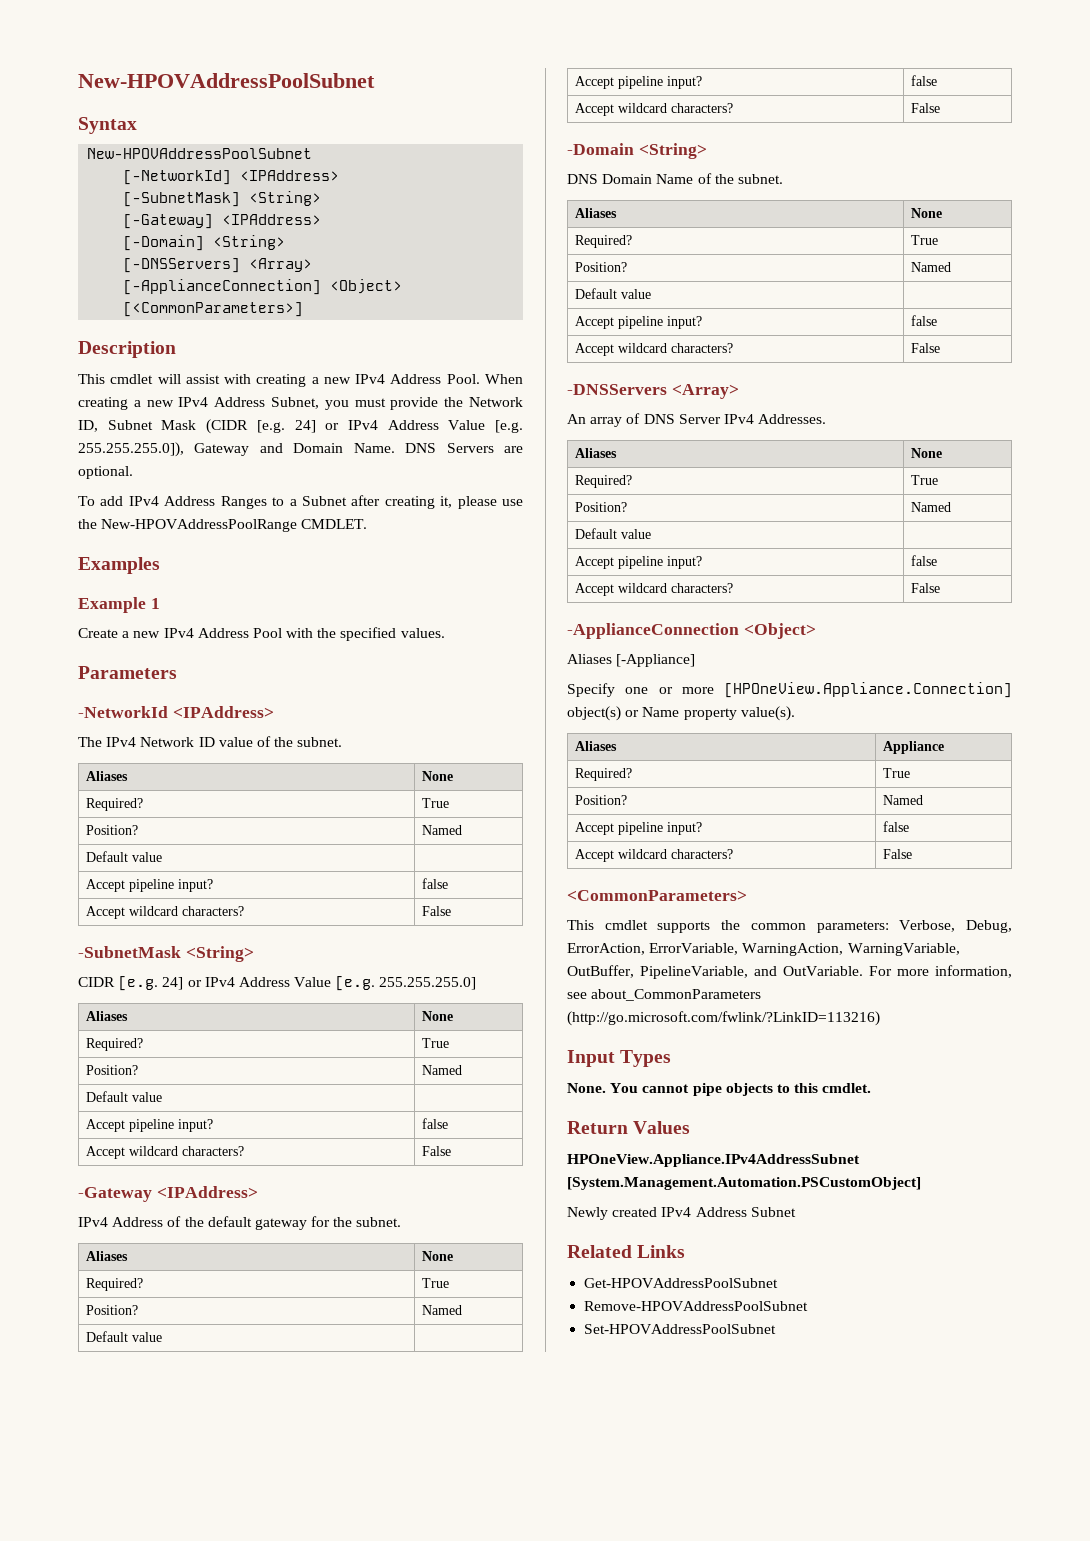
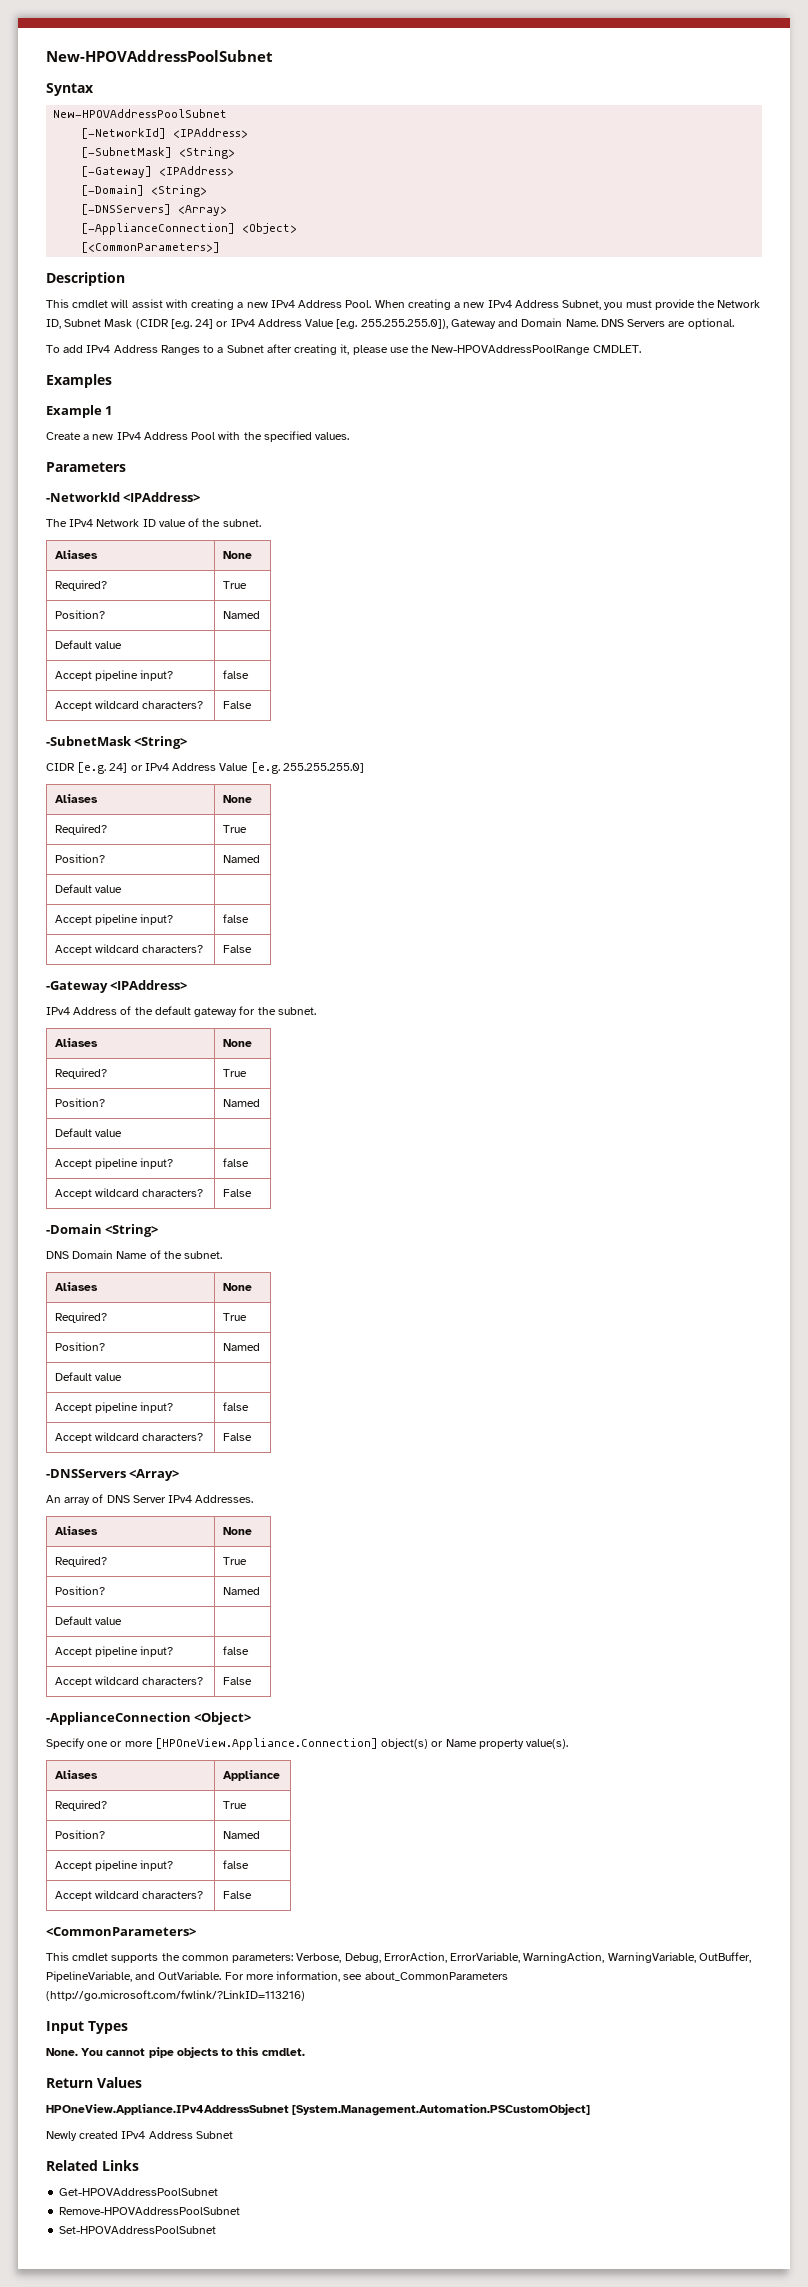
- Aliases [-Appliance]

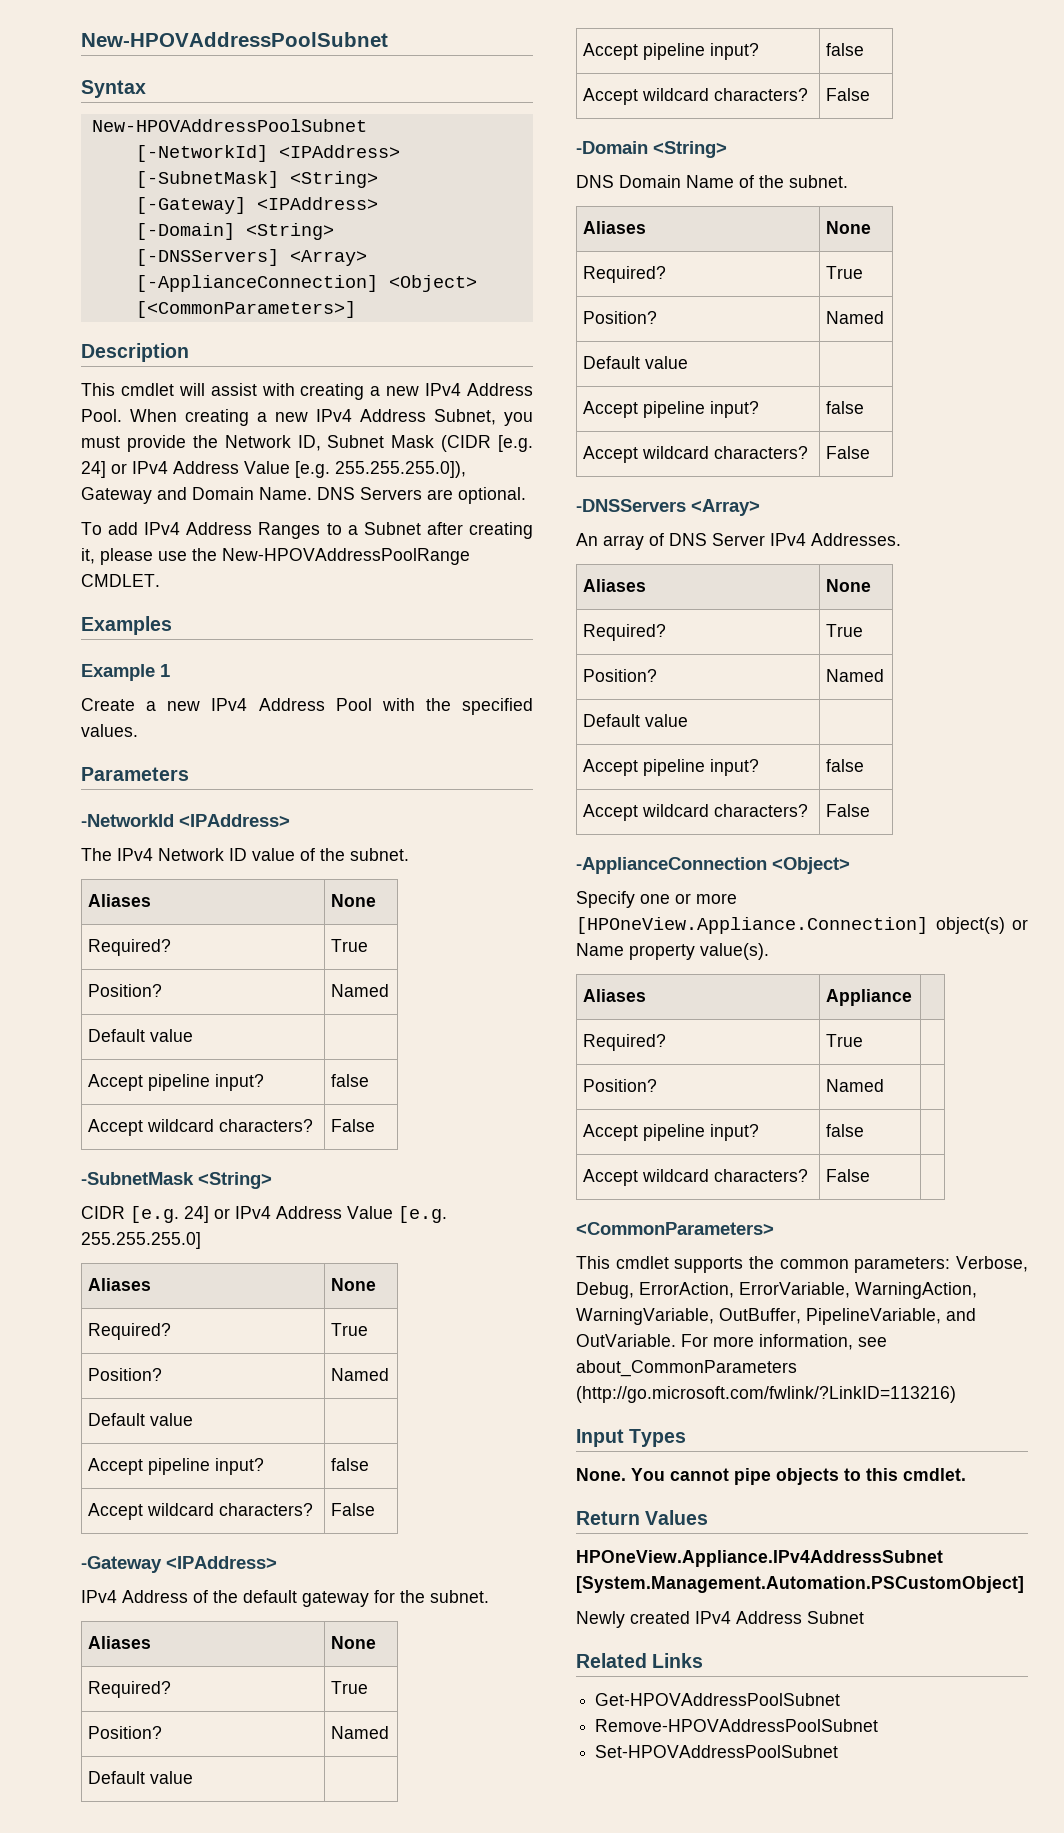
- Aliases | Appliance
- Required? | True
- Position? | Named
- Accept pipeline input? | false
- Accept wildcard characters? | False
+ Aliases | Appliance |
+ Required? | True |
+ Position? | Named |
+ Accept pipeline input? | false |
+ Accept wildcard characters? | False |

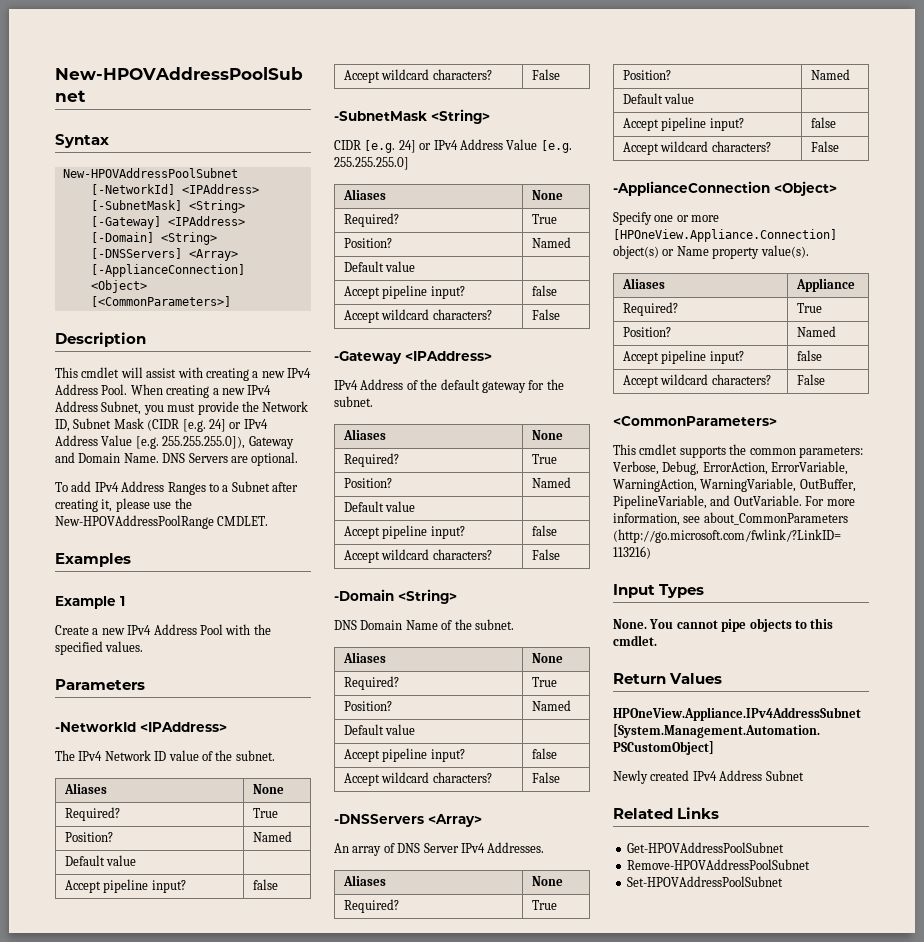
- Aliases | Appliance |
- Required? | True |
- Position? | Named |
- Accept pipeline input? | false |
- Accept wildcard characters? | False |
+ Aliases | Appliance
+ Required? | True
+ Position? | Named
+ Accept pipeline input? | false
+ Accept wildcard characters? | False

